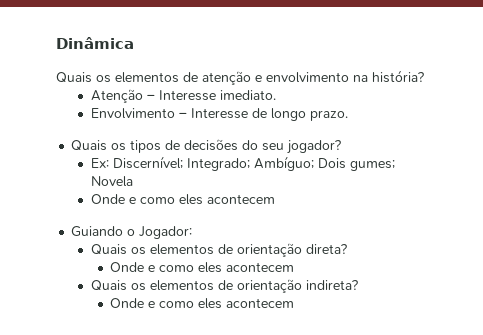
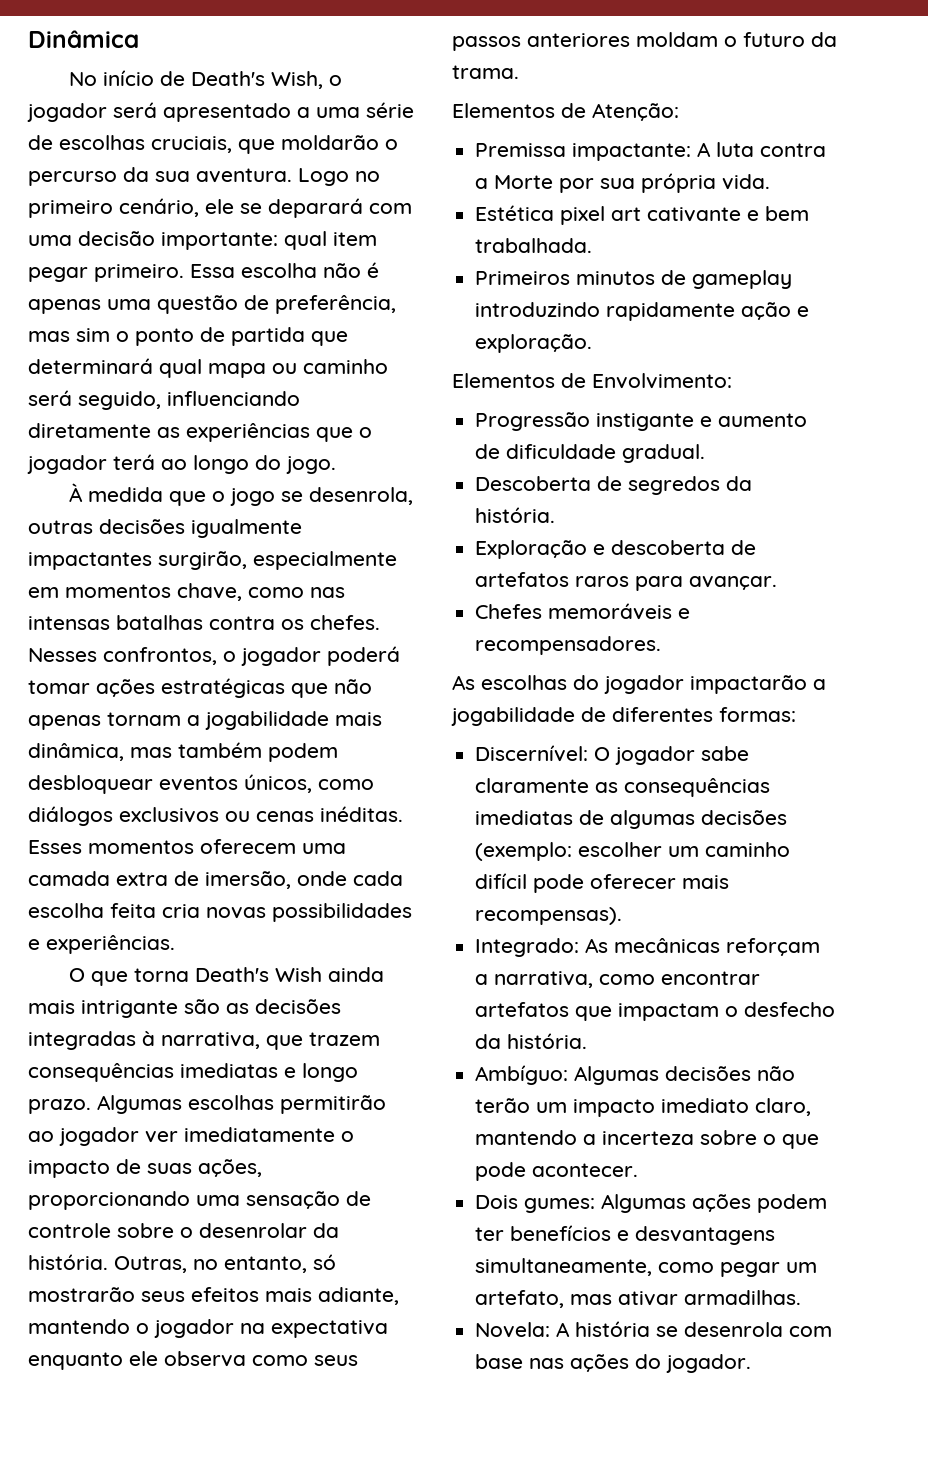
- Quais os elementos de atenção e envolvimento na história?
- Atenção – Interesse imediato.
- Envolvimento – Interesse de longo prazo.
- Quais os tipos de decisões do seu jogador?
- Ex: Discernível; Integrado; Ambíguo; Dois gumes; Novela
- Onde e como eles acontecem
- Guiando o Jogador:
- Quais os elementos de orientação direta?
- Onde e como eles acontecem
- Quais os elementos de orientação indireta?
- Onde e como eles acontecem
+ No início de Death's Wish, o jogador será apresentado a uma série de escolhas cruciais, que moldarão o percurso da sua aventura. Logo no primeiro cenário, ele se deparará com uma decisão importante: qual item pegar primeiro. Essa escolha não é apenas uma questão de preferência, mas sim o ponto de partida que determinará qual mapa ou caminho será seguido, influenciando diretamente as experiências que o jogador terá ao longo do jogo.
+ À medida que o jogo se desenrola, outras decisões igualmente impactantes surgirão, especialmente em momentos chave, como nas intensas batalhas contra os chefes. Nesses confrontos, o jogador poderá tomar ações estratégicas que não apenas tornam a jogabilidade mais dinâmica, mas também podem desbloquear eventos únicos, como diálogos exclusivos ou cenas inéditas. Esses momentos oferecem uma camada extra de imersão, onde cada escolha feita cria novas possibilidades e experiências.
+ O que torna Death's Wish ainda mais intrigante são as decisões integradas à narrativa, que trazem consequências imediatas e longo prazo. Algumas escolhas permitirão ao jogador ver imediatamente o impacto de suas ações, proporcionando uma sensação de controle sobre o desenrolar da história. Outras, no entanto, só mostrarão seus efeitos mais adiante, mantendo o jogador na expectativa enquanto ele observa como seus passos anteriores moldam o futuro da trama.
+ Elementos de Atenção:
+ Premissa impactante: A luta contra a Morte por sua própria vida.
+ Estética pixel art cativante e bem trabalhada.
+ Primeiros minutos de gameplay introduzindo rapidamente ação e exploração.
+ Elementos de Envolvimento:
+ Progressão instigante e aumento de dificuldade gradual.
+ Descoberta de segredos da história.
+ Exploração e descoberta de artefatos raros para avançar.
+ Chefes memoráveis e recompensadores.
+ As escolhas do jogador impactarão a jogabilidade de diferentes formas:
+ Discernível: O jogador sabe claramente as consequências imediatas de algumas decisões (exemplo: escolher um caminho difícil pode oferecer mais recompensas).
+ Integrado: As mecânicas reforçam a narrativa, como encontrar artefatos que impactam o desfecho da história.
+ Ambíguo: Algumas decisões não terão um impacto imediato claro, mantendo a incerteza sobre o que pode acontecer.
+ Dois gumes: Algumas ações podem ter benefícios e desvantagens simultaneamente, como pegar um artefato, mas ativar armadilhas.
+ Novela: A história se desenrola com base nas ações do jogador.

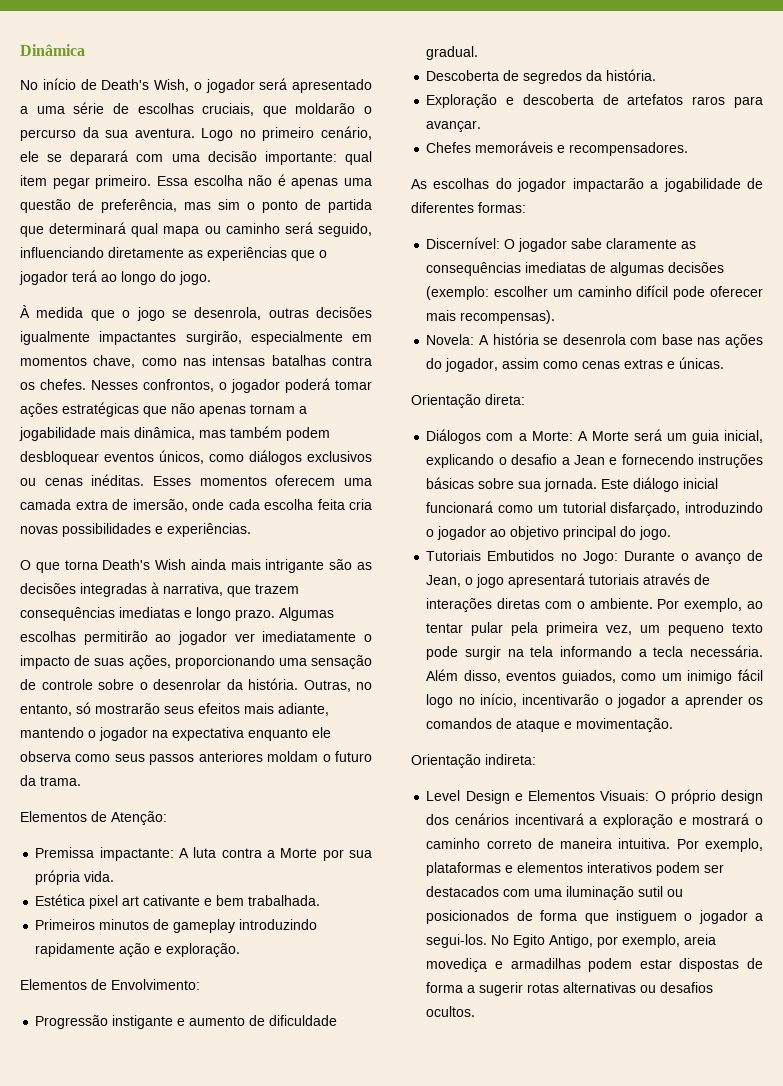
- Integrado: As mecânicas reforçam a narrativa, como encontrar artefatos que impactam o desfecho da história.
- Ambíguo: Algumas decisões não terão um impacto imediato claro, mantendo a incerteza sobre o que pode acontecer.
- Dois gumes: Algumas ações podem ter benefícios e desvantagens simultaneamente, como pegar um artefato, mas ativar armadilhas.
- Novela: A história se desenrola com base nas ações do jogador.
+ Novela: A história se desenrola com base nas ações do jogador, assim como cenas extras e únicas.
+ Orientação direta:
+ Diálogos com a Morte: A Morte será um guia inicial, explicando o desafio a Jean e fornecendo instruções básicas sobre sua jornada. Este diálogo inicial funcionará como um tutorial disfarçado, introduzindo o jogador ao objetivo principal do jogo.
+ Tutoriais Embutidos no Jogo: Durante o avanço de Jean, o jogo apresentará tutoriais através de interações diretas com o ambiente. Por exemplo, ao tentar pular pela primeira vez, um pequeno texto pode surgir na tela informando a tecla necessária. Além disso, eventos guiados, como um inimigo fácil logo no início, incentivarão o jogador a aprender os comandos de ataque e movimentação.
+ Orientação indireta:
+ Level Design e Elementos Visuais: O próprio design dos cenários incentivará a exploração e mostrará o caminho correto de maneira intuitiva. Por exemplo, plataformas e elementos interativos podem ser destacados com uma iluminação sutil ou posicionados de forma que instiguem o jogador a segui-los. No Egito Antigo, por exemplo, areia movediça e armadilhas podem estar dispostas de forma a sugerir rotas alternativas ou desafios ocultos.

